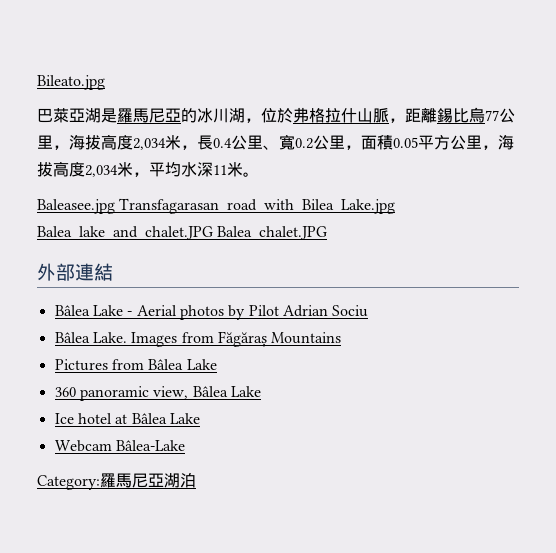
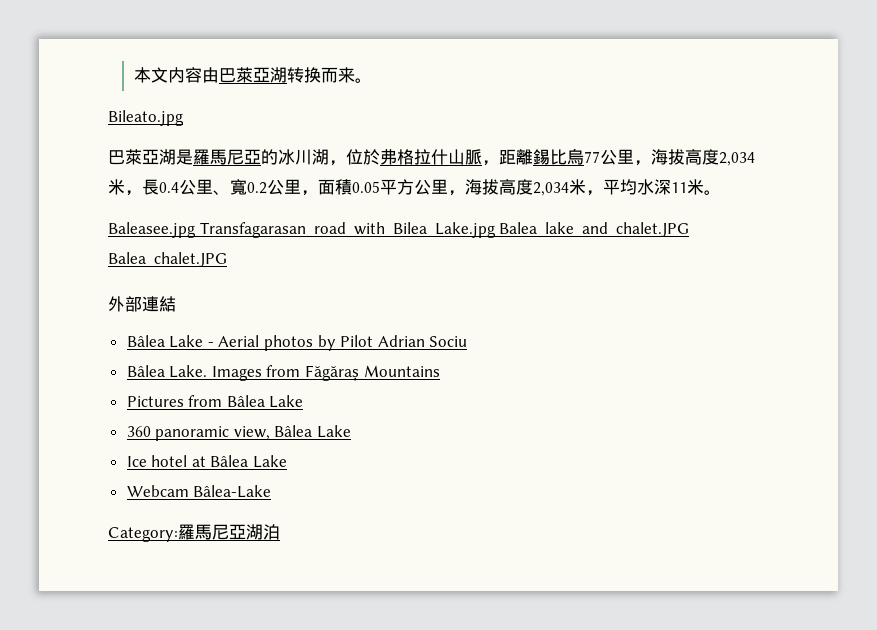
+ 本文内容由巴萊亞湖转换而来。

